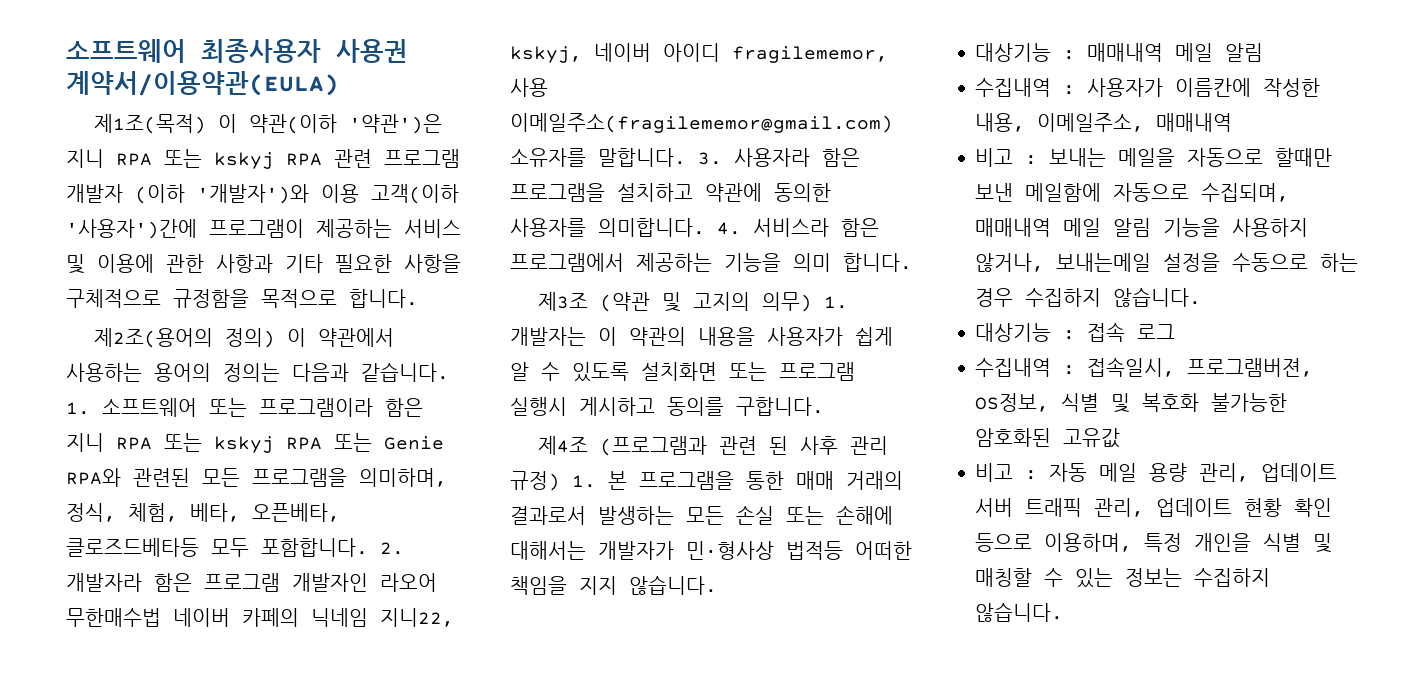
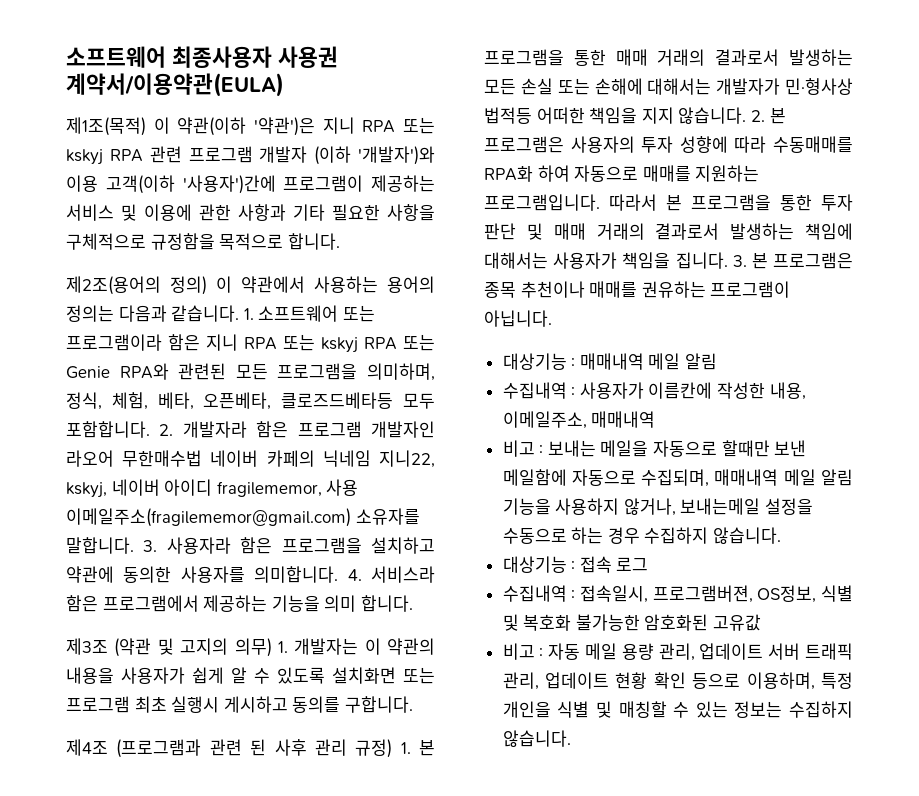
- 제3조 (약관 및 고지의 의무) 1. 개발자는 이 약관의 내용을 사용자가 쉽게 알 수 있도록 설치화면 또는 프로그램 실행시 게시하고 동의를 구합니다.
+ 제3조 (약관 및 고지의 의무) 1. 개발자는 이 약관의 내용을 사용자가 쉽게 알 수 있도록 설치화면 또는 프로그램 최초 실행시 게시하고 동의를 구합니다.
+ 2. 본 프로그램은 사용자의 투자 성향에 따라 수동매매를 RPA화 하여 자동으로 매매를 지원하는 프로그램입니다. 따라서 본 프로그램을 통한 투자 판단 및 매매 거래의 결과로서 발생하는 책임에 대해서는 사용자가 책임을 집니다. 3. 본 프로그램은 종목 추천이나 매매를 권유하는 프로그램이 아닙니다.

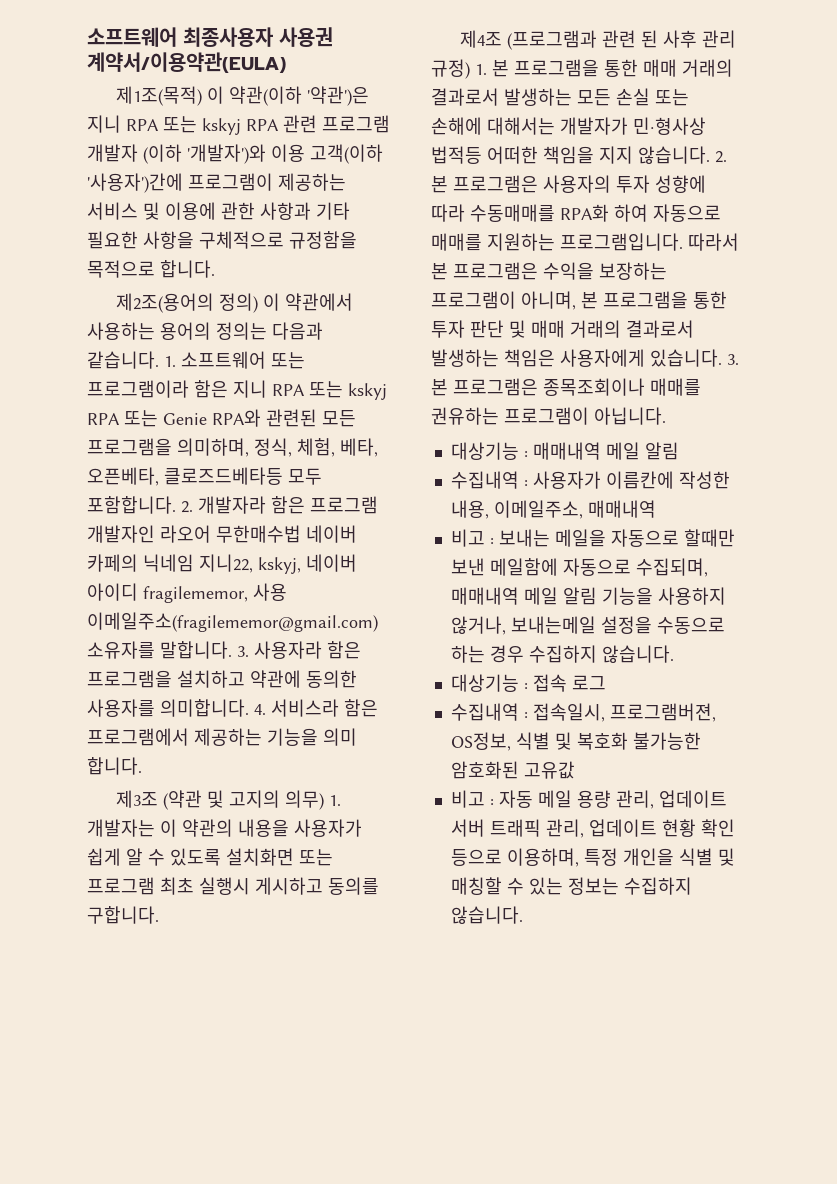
- 따라서 본 프로그램을 통한 투자 판단 및 매매 거래의 결과로서 발생하는 책임에 대해서는 사용자가 책임을 집니다.
+ 따라서 본 프로그램은 수익을 보장하는 프로그램이 아니며, 본 프로그램을 통한 투자 판단 및 매매 거래의 결과로서 발생하는 책임은 사용자에게 있습니다.
- 3. 본 프로그램은 종목 추천이나 매매를 권유하는 프로그램이 아닙니다.
+ 3. 본 프로그램은 종목조회이나 매매를 권유하는 프로그램이 아닙니다.

